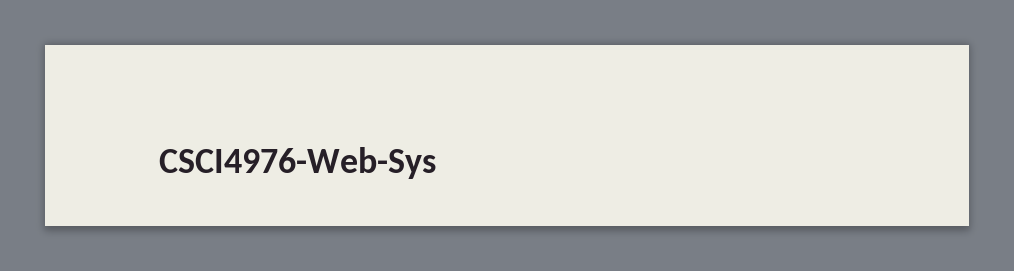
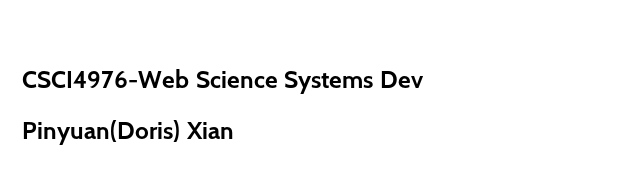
- CSCI4976-Web-Sys
+ CSCI4976-Web Science Systems Dev
+ Pinyuan(Doris) Xian

